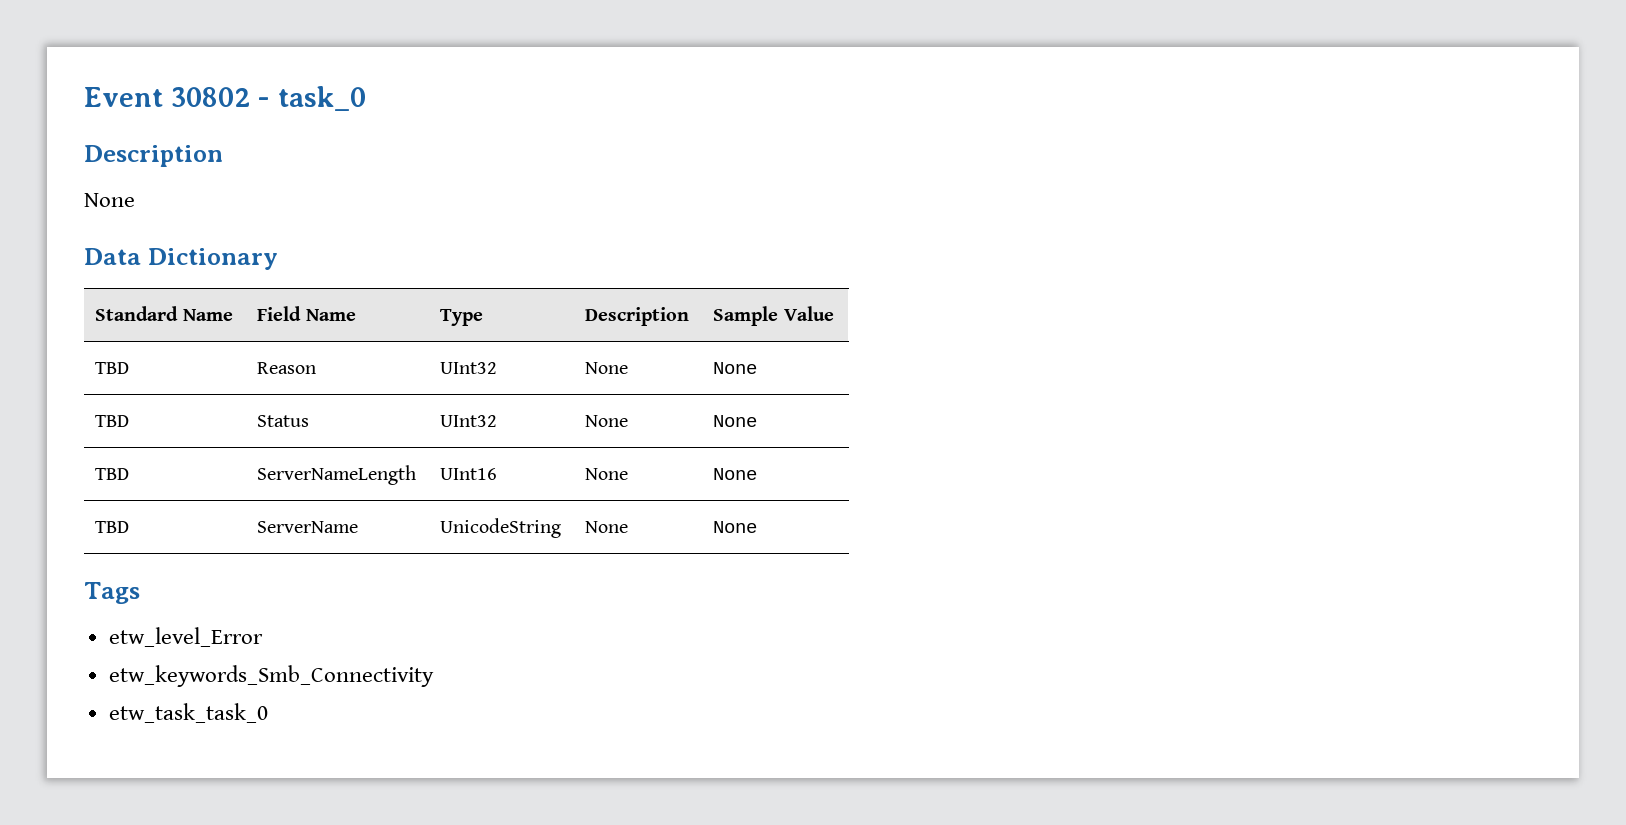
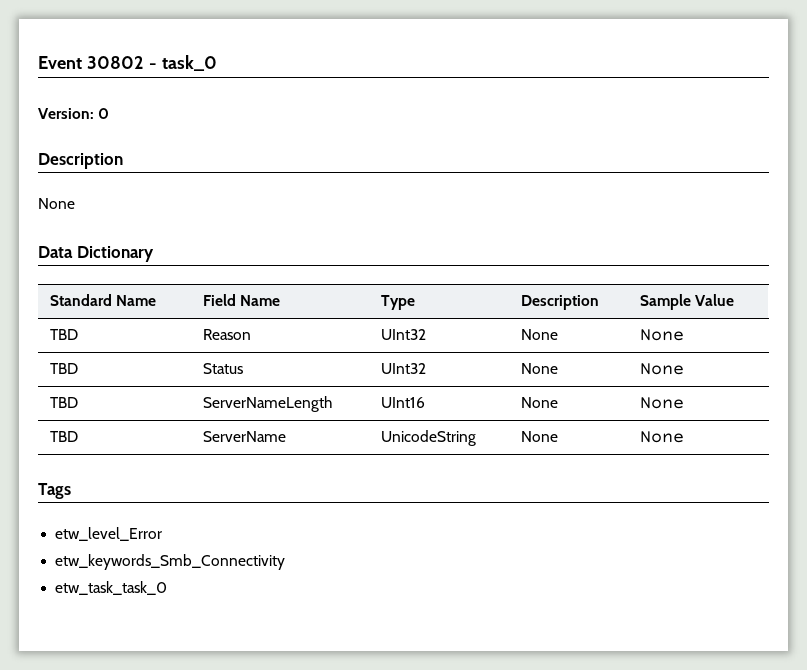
+ Version: 0

